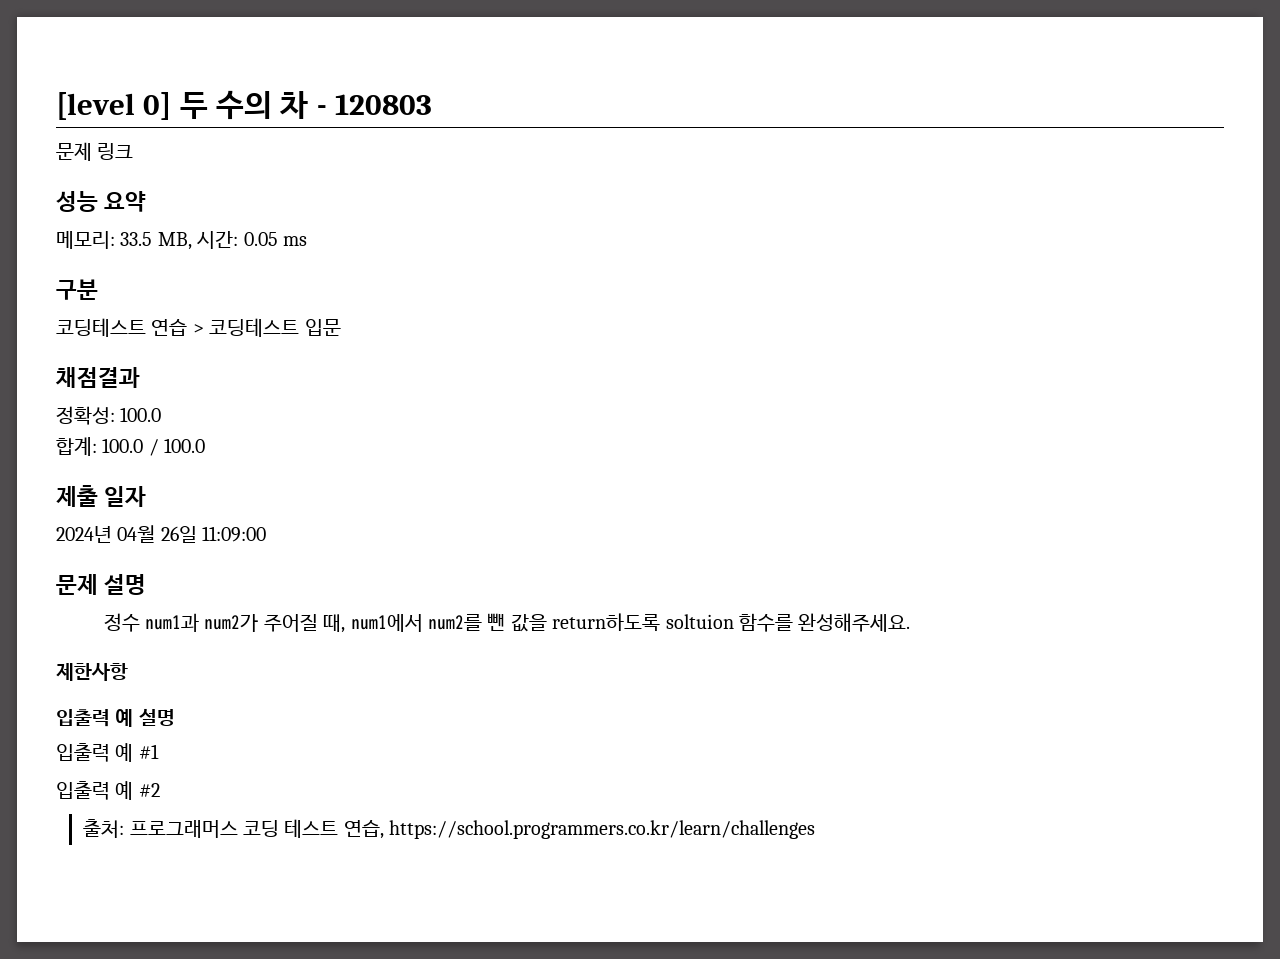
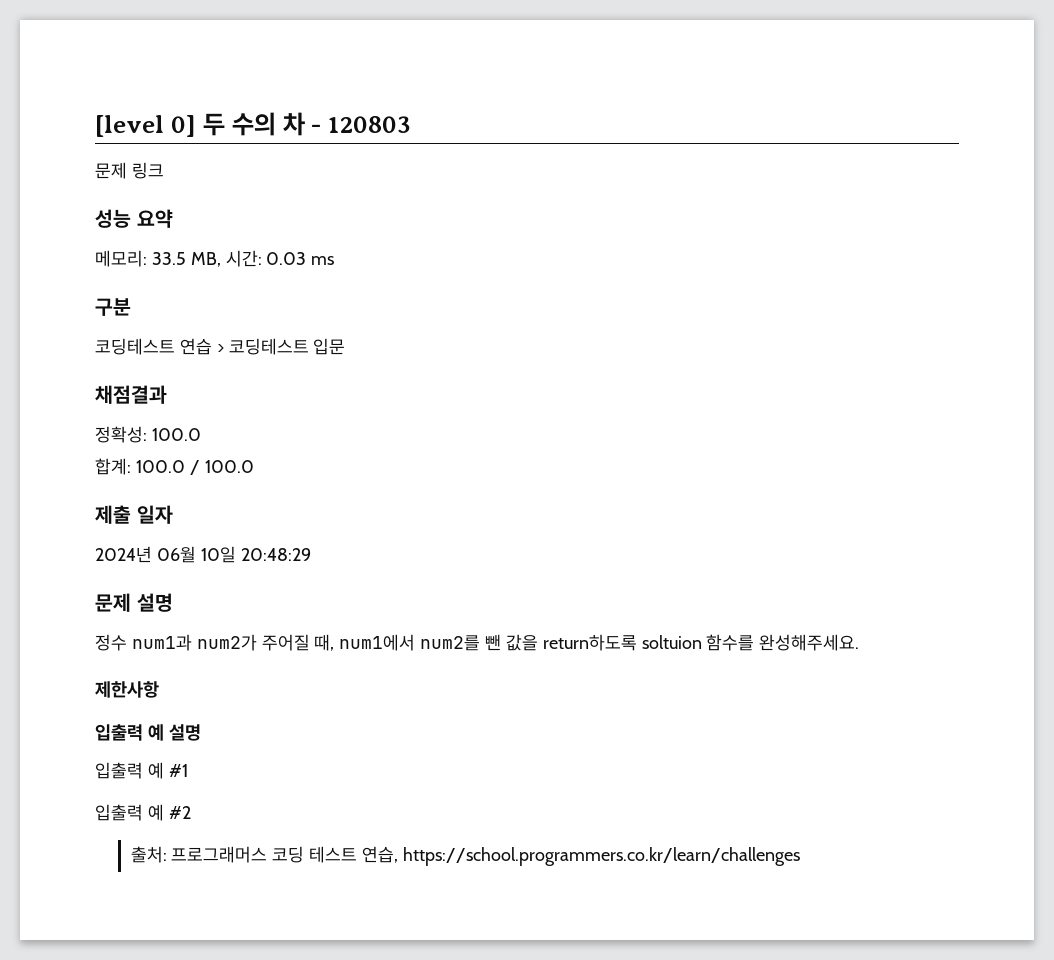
- 메모리: 33.5 MB, 시간: 0.05 ms
+ 메모리: 33.5 MB, 시간: 0.03 ms
- 2024년 04월 26일 11:09:00
+ 2024년 06월 10일 20:48:29

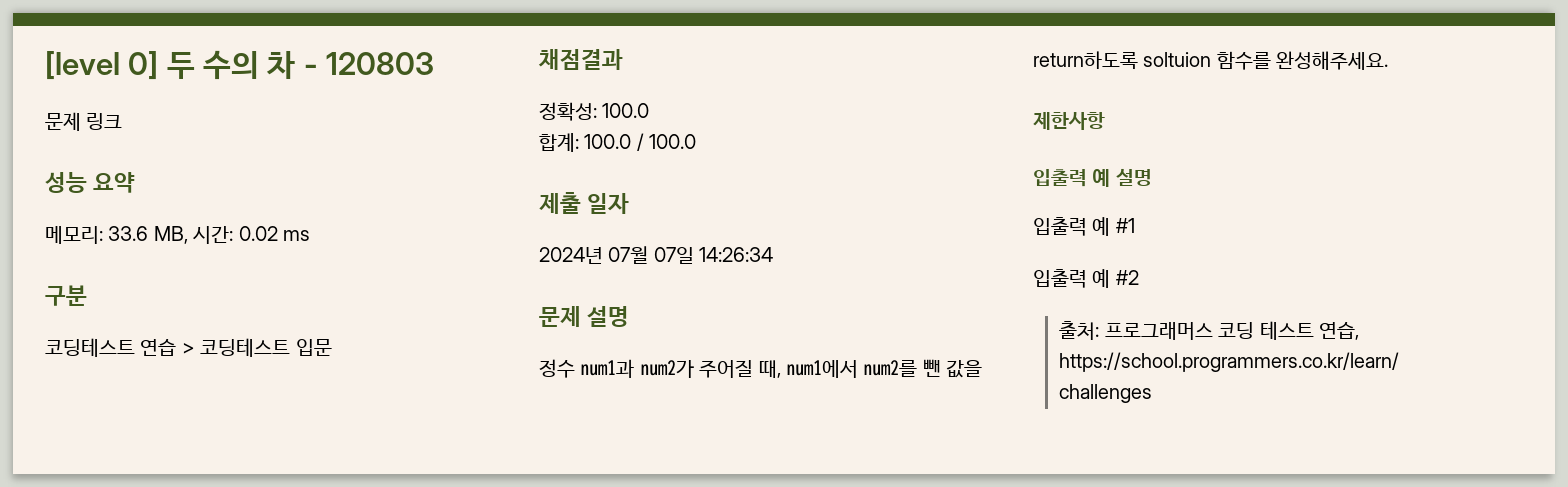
- 메모리: 33.5 MB, 시간: 0.03 ms
+ 메모리: 33.6 MB, 시간: 0.02 ms
- 2024년 06월 10일 20:48:29
+ 2024년 07월 07일 14:26:34

